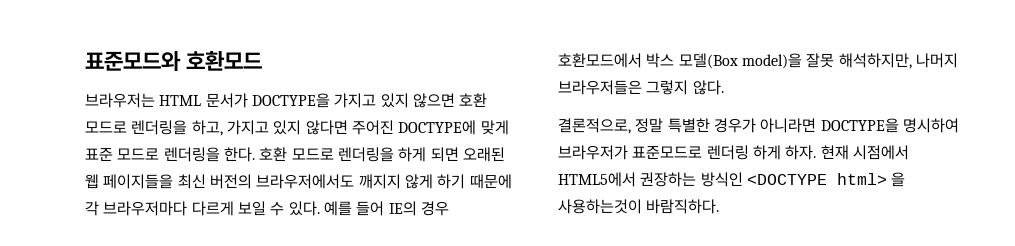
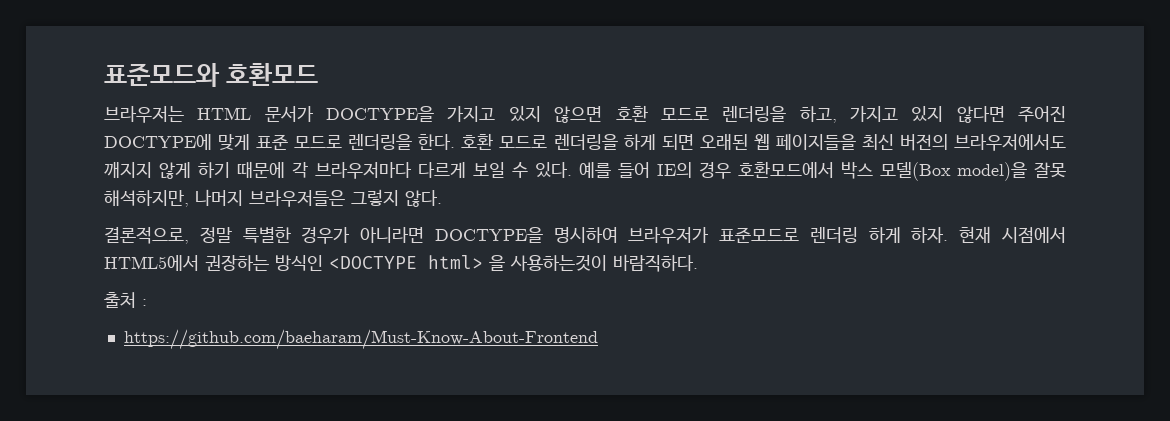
+ 출처 :
+ https://github.com/baeharam/Must-Know-About-Frontend

